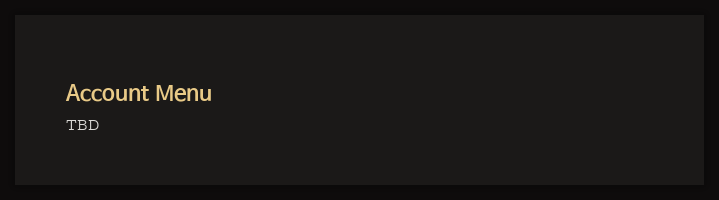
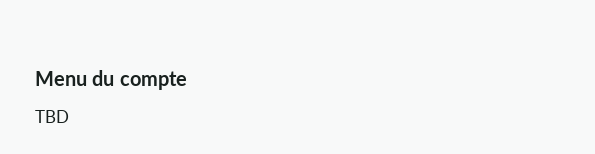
- Account Menu
+ Menu du compte

